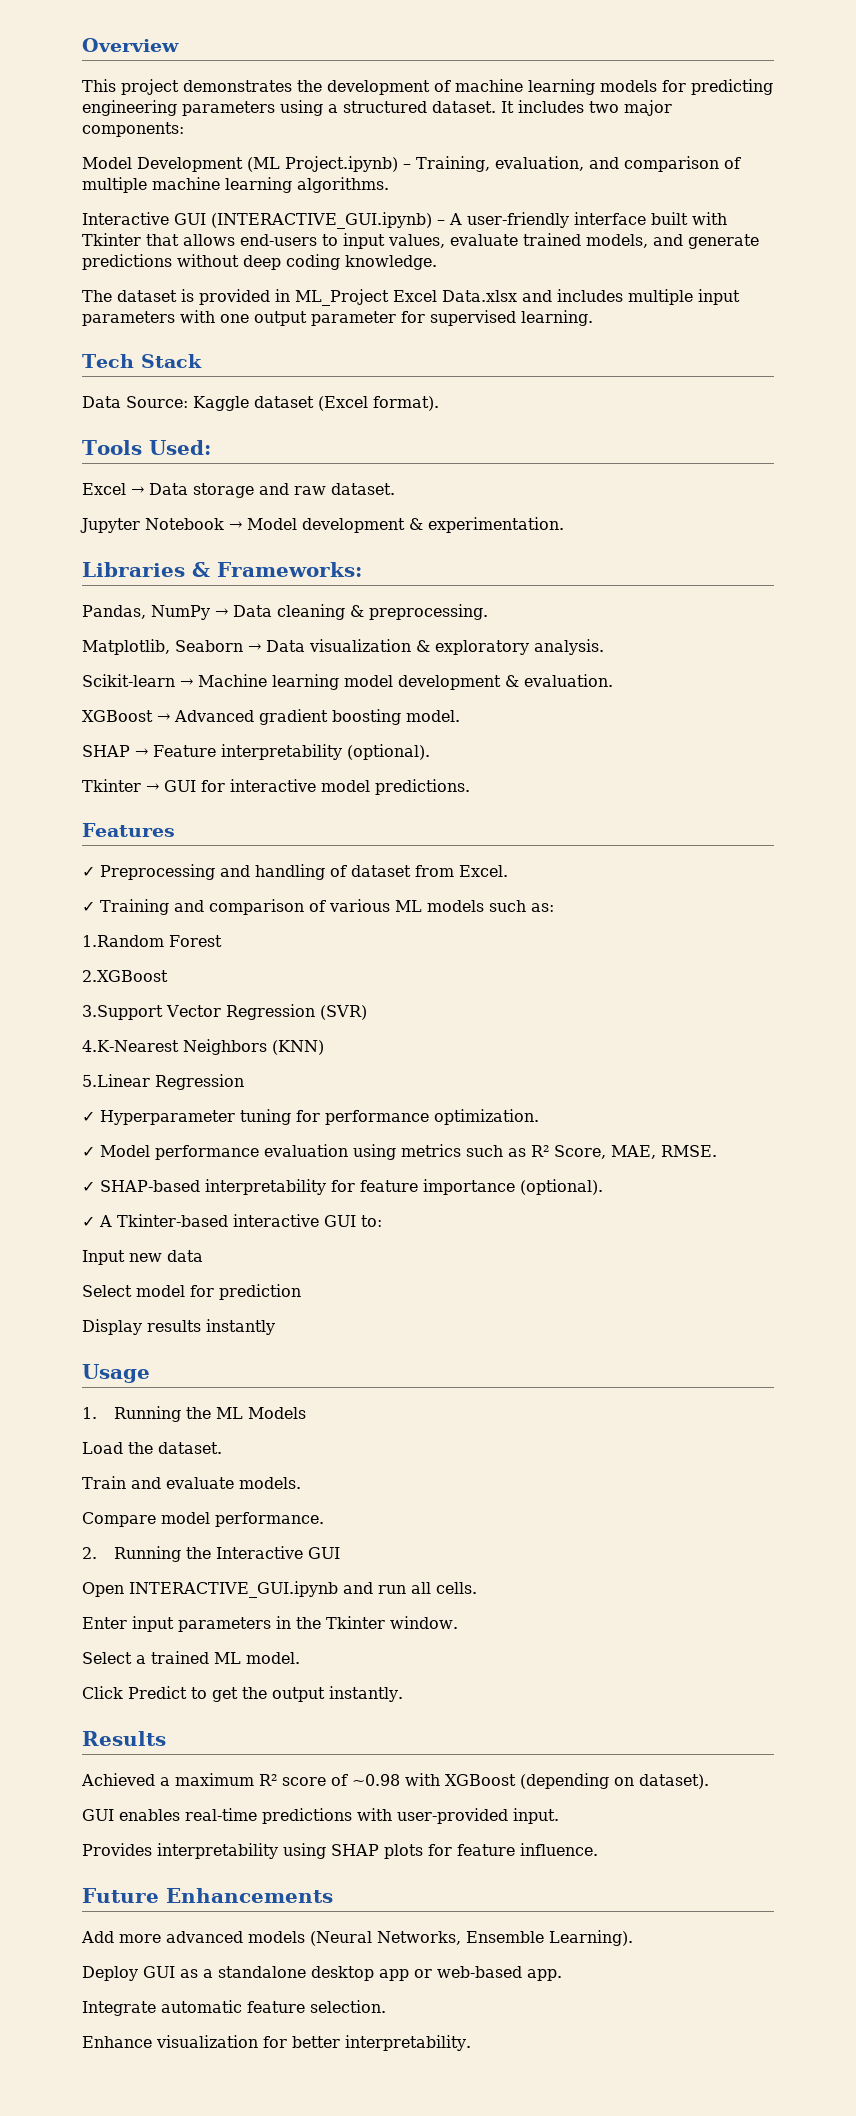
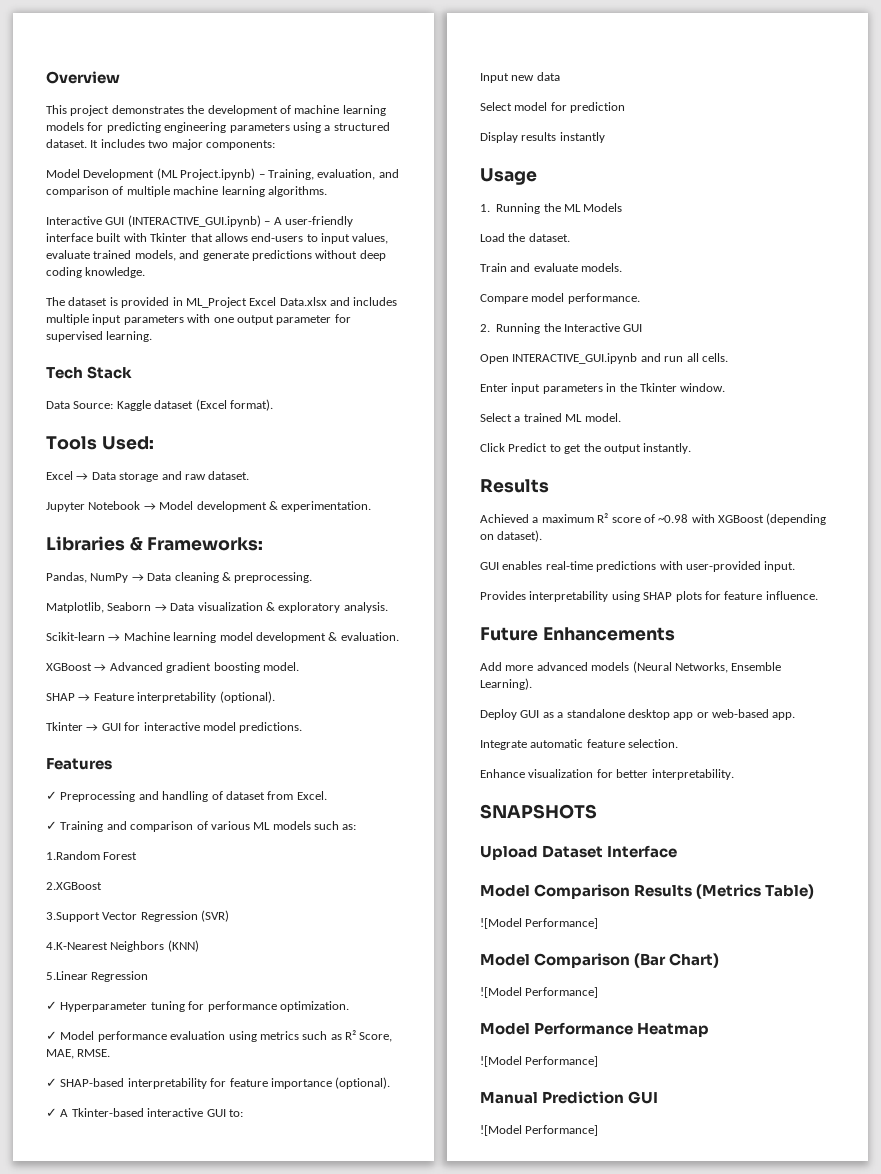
+ SNAPSHOTS
+ Upload Dataset Interface
+ Model Comparison Results (Metrics Table)
+ ![Model Performance]
+ Model Comparison (Bar Chart)
+ ![Model Performance]
+ Model Performance Heatmap
+ ![Model Performance]
+ Manual Prediction GUI
+ ![Model Performance]

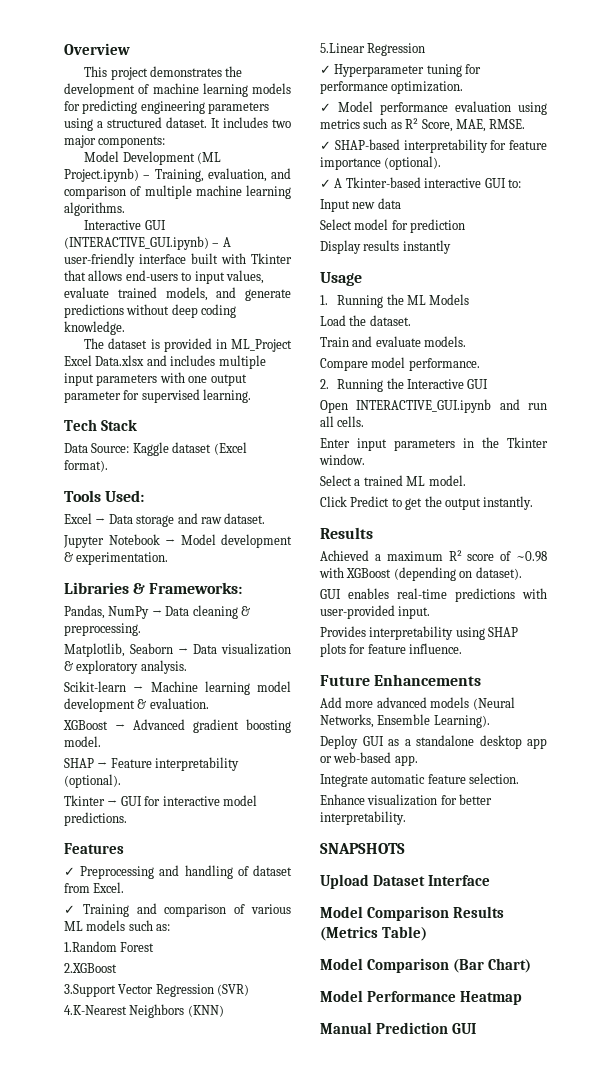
  Model Comparison Results (Metrics Table)
- ![Model Performance]
  Model Comparison (Bar Chart)
- ![Model Performance]
  Model Performance Heatmap
- ![Model Performance]
  Manual Prediction GUI
- ![Model Performance]

